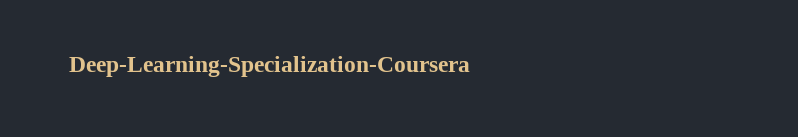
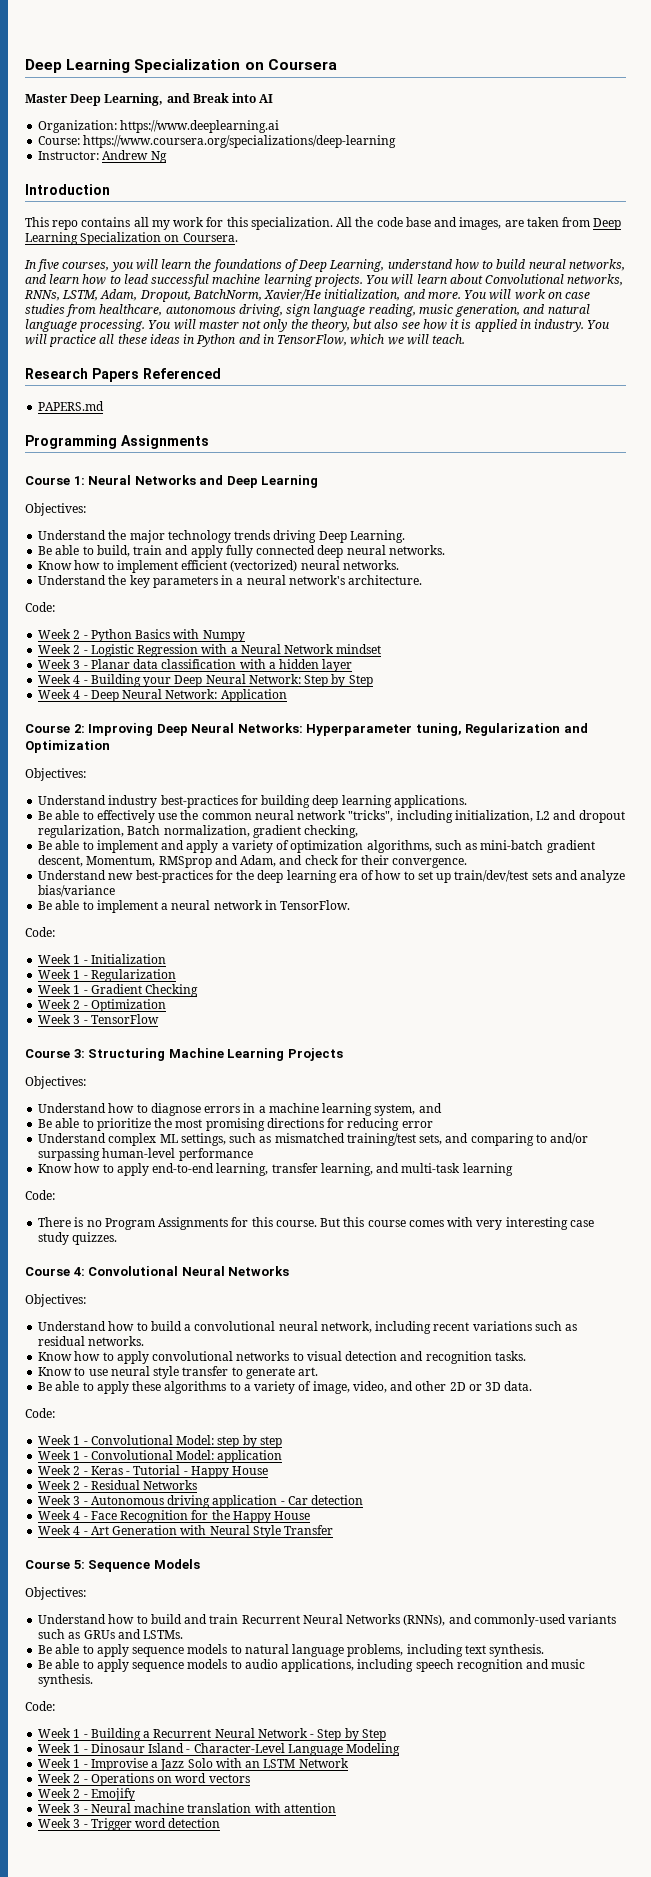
- Deep-Learning-Specialization-Coursera
+ Deep Learning Specialization on Coursera
+ Master Deep Learning, and Break into AI
+ Organization: https://www.deeplearning.ai
+ Course: https://www.coursera.org/specializations/deep-learning
+ Instructor: Andrew Ng
+ Introduction
+ This repo contains all my work for this specialization. All the code base and images, are taken from Deep Learning Specialization on Coursera.
+ In five courses, you will learn the foundations of Deep Learning, understand how to build neural networks, and learn how to lead successful machine learning projects. You will learn about Convolutional networks, RNNs, LSTM, Adam, Dropout, BatchNorm, Xavier/He initialization, and more. You will work on case studies from healthcare, autonomous driving, sign language reading, music generation, and natural language processing. You will master not only the theory, but also see how it is applied in industry. You will practice all these ideas in Python and in TensorFlow, which we will teach.
+ Research Papers Referenced
+ PAPERS.md
+ Programming Assignments
+ Course 1: Neural Networks and Deep Learning
+ Objectives:
+ Understand the major technology trends driving Deep Learning.
+ Be able to build, train and apply fully connected deep neural networks.
+ Know how to implement efficient (vectorized) neural networks.
+ Understand the key parameters in a neural network's architecture.
+ Code:
+ Week 2 - Python Basics with Numpy
+ Week 2 - Logistic Regression with a Neural Network mindset
+ Week 3 - Planar data classification with a hidden layer
+ Week 4 - Building your Deep Neural Network: Step by Step
+ Week 4 - Deep Neural Network: Application
+ Course 2: Improving Deep Neural Networks: Hyperparameter tuning, Regularization and Optimization
+ Objectives:
+ Understand industry best-practices for building deep learning applications.
+ Be able to effectively use the common neural network "tricks", including initialization, L2 and dropout regularization, Batch normalization, gradient checking,
+ Be able to implement and apply a variety of optimization algorithms, such as mini-batch gradient descent, Momentum, RMSprop and Adam, and check for their convergence.
+ Understand new best-practices for the deep learning era of how to set up train/dev/test sets and analyze bias/variance
+ Be able to implement a neural network in TensorFlow.
+ Code:
+ Week 1 - Initialization
+ Week 1 - Regularization
+ Week 1 - Gradient Checking
+ Week 2 - Optimization
+ Week 3 - TensorFlow
+ Course 3: Structuring Machine Learning Projects
+ Objectives:
+ Understand how to diagnose errors in a machine learning system, and
+ Be able to prioritize the most promising directions for reducing error
+ Understand complex ML settings, such as mismatched training/test sets, and comparing to and/or surpassing human-level performance
+ Know how to apply end-to-end learning, transfer learning, and multi-task learning
+ Code:
+ There is no Program Assignments for this course. But this course comes with very interesting case study quizzes.
+ Course 4: Convolutional Neural Networks
+ Objectives:
+ Understand how to build a convolutional neural network, including recent variations such as residual networks.
+ Know how to apply convolutional networks to visual detection and recognition tasks.
+ Know to use neural style transfer to generate art.
+ Be able to apply these algorithms to a variety of image, video, and other 2D or 3D data.
+ Code:
+ Week 1 - Convolutional Model: step by step
+ Week 1 - Convolutional Model: application
+ Week 2 - Keras - Tutorial - Happy House
+ Week 2 - Residual Networks
+ Week 3 - Autonomous driving application - Car detection
+ Week 4 - Face Recognition for the Happy House
+ Week 4 - Art Generation with Neural Style Transfer
+ Course 5: Sequence Models
+ Objectives:
+ Understand how to build and train Recurrent Neural Networks (RNNs), and commonly-used variants such as GRUs and LSTMs.
+ Be able to apply sequence models to natural language problems, including text synthesis.
+ Be able to apply sequence models to audio applications, including speech recognition and music synthesis.
+ Code:
+ Week 1 - Building a Recurrent Neural Network - Step by Step
+ Week 1 - Dinosaur Island - Character-Level Language Modeling
+ Week 1 - Improvise a Jazz Solo with an LSTM Network
+ Week 2 - Operations on word vectors
+ Week 2 - Emojify
+ Week 3 - Neural machine translation with attention
+ Week 3 - Trigger word detection

